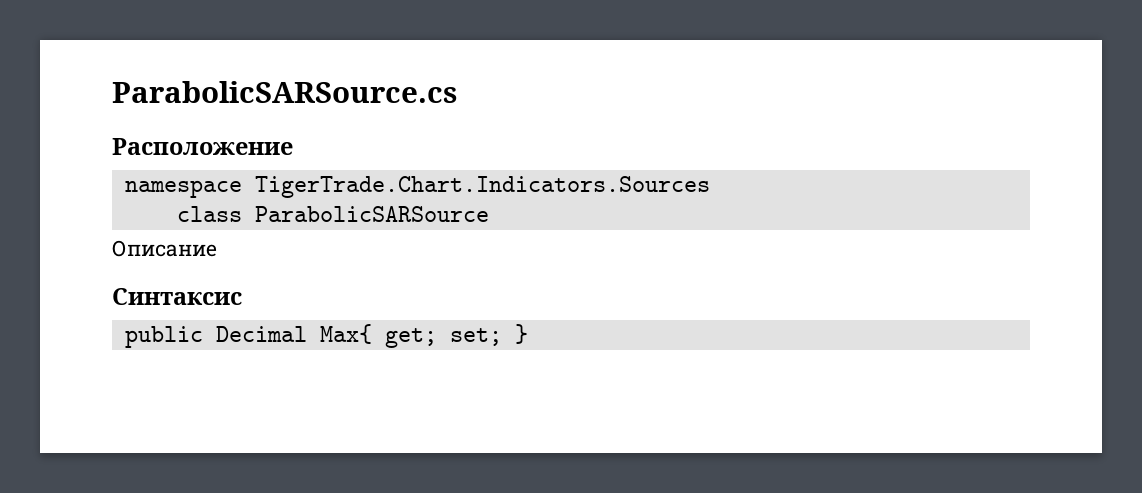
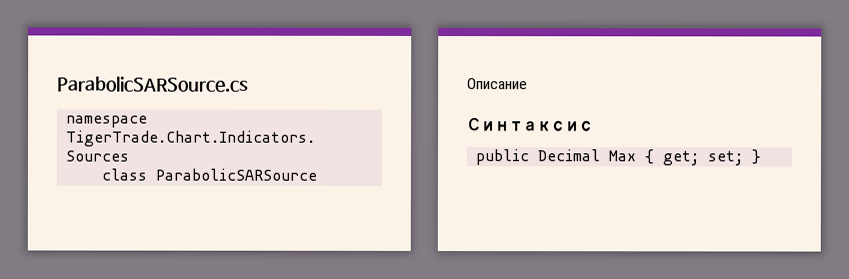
- Расположение
- public Decimal Max{ get; set; }
+ public Decimal Max { get; set; }

